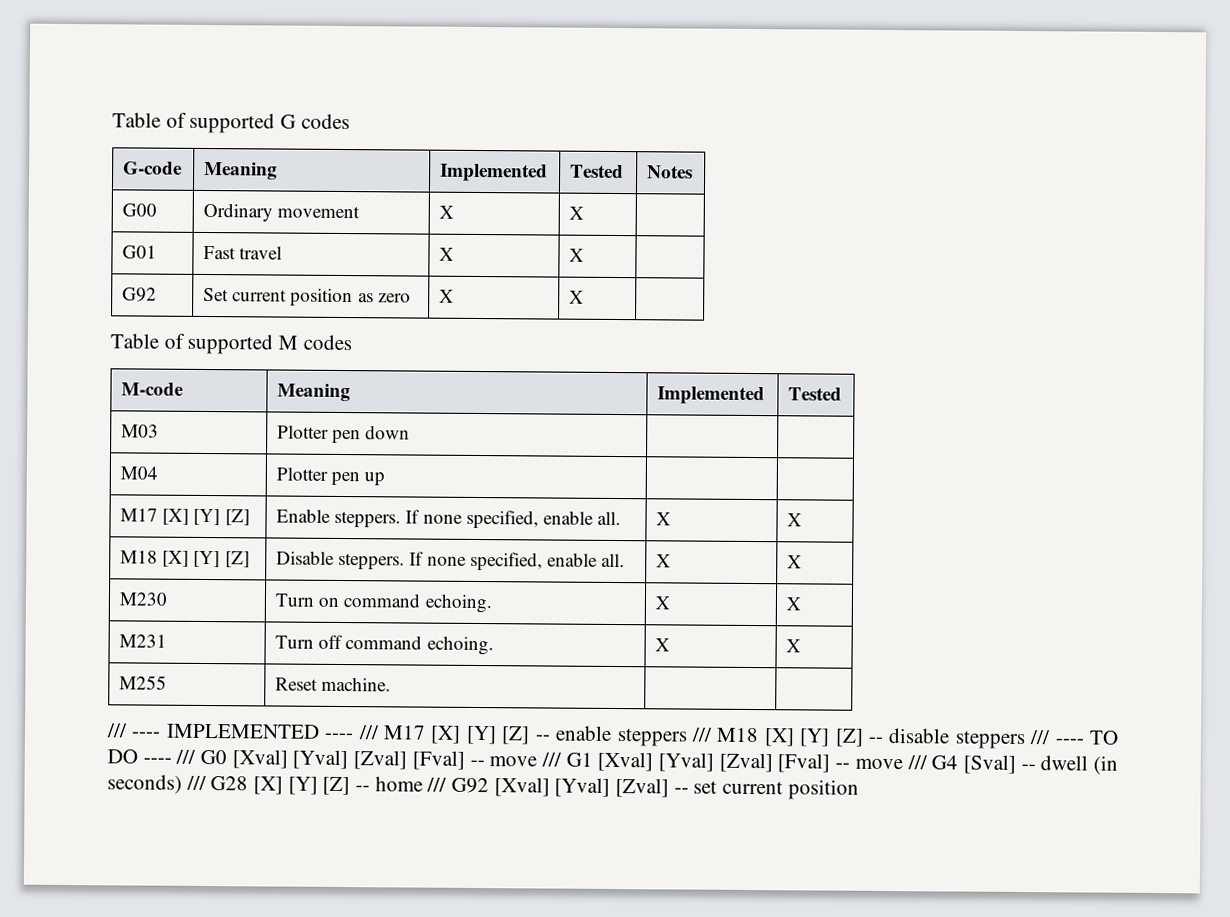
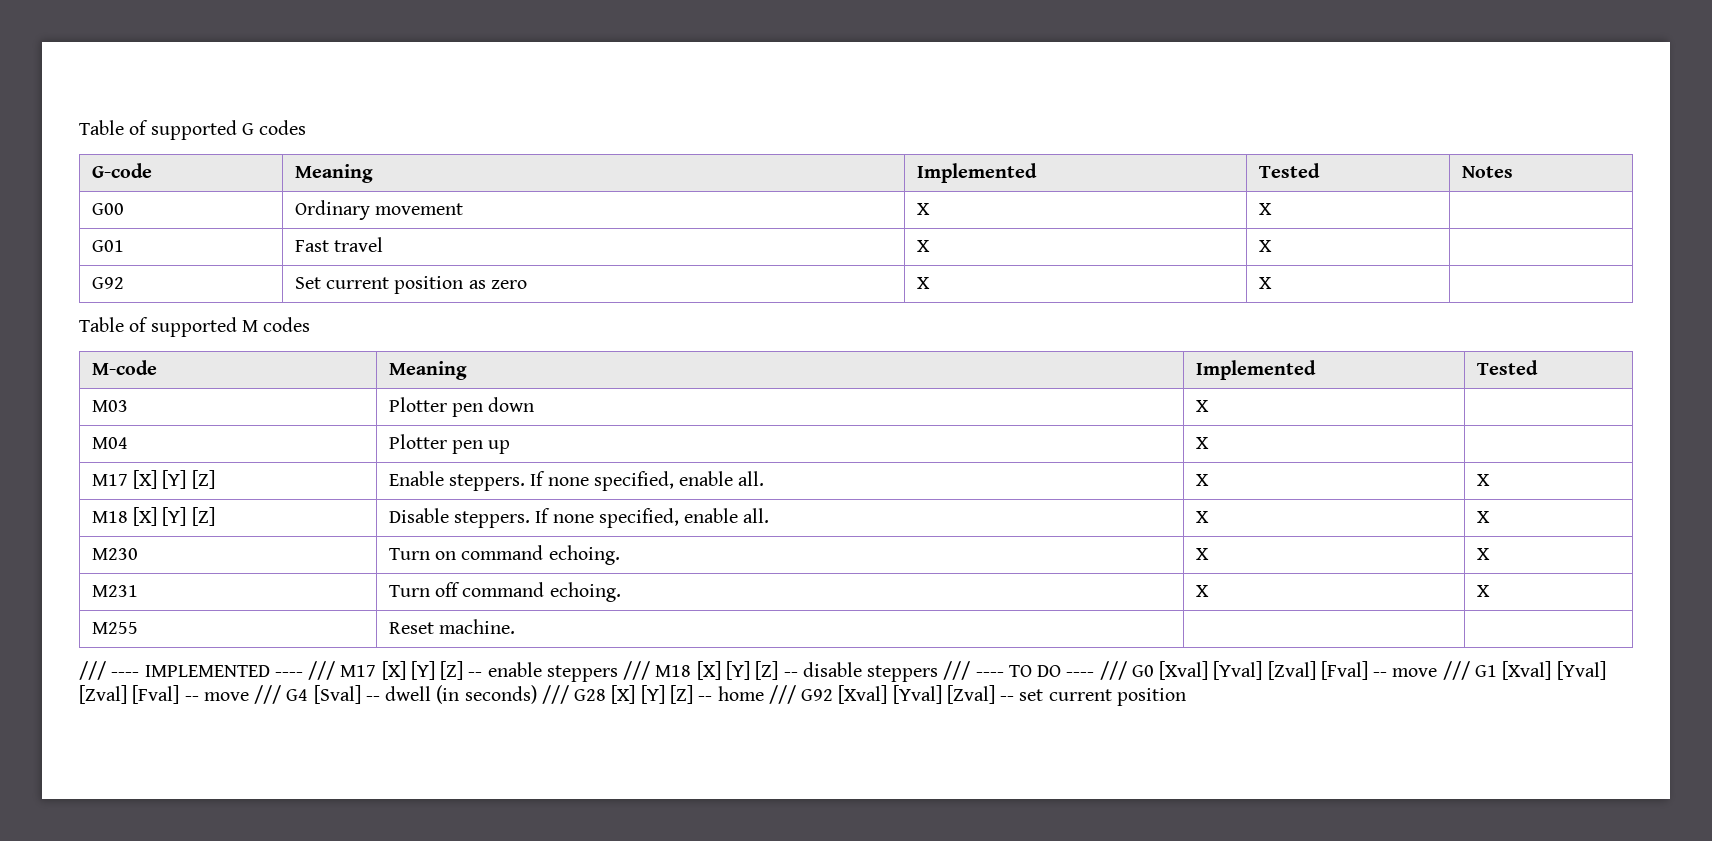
- M03 | Plotter pen down | |
+ M03 | Plotter pen down | X |
- M04 | Plotter pen up | |
+ M04 | Plotter pen up | X |

